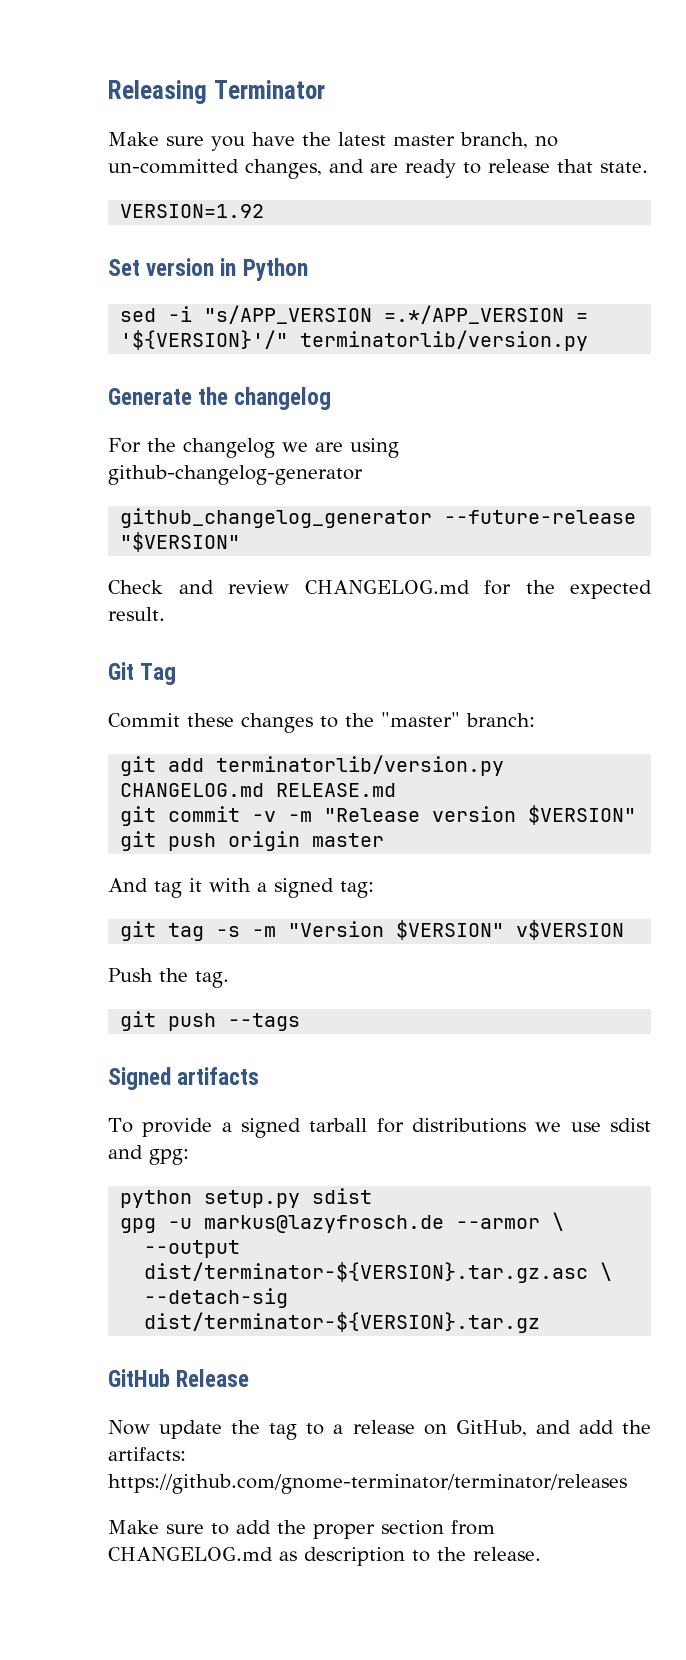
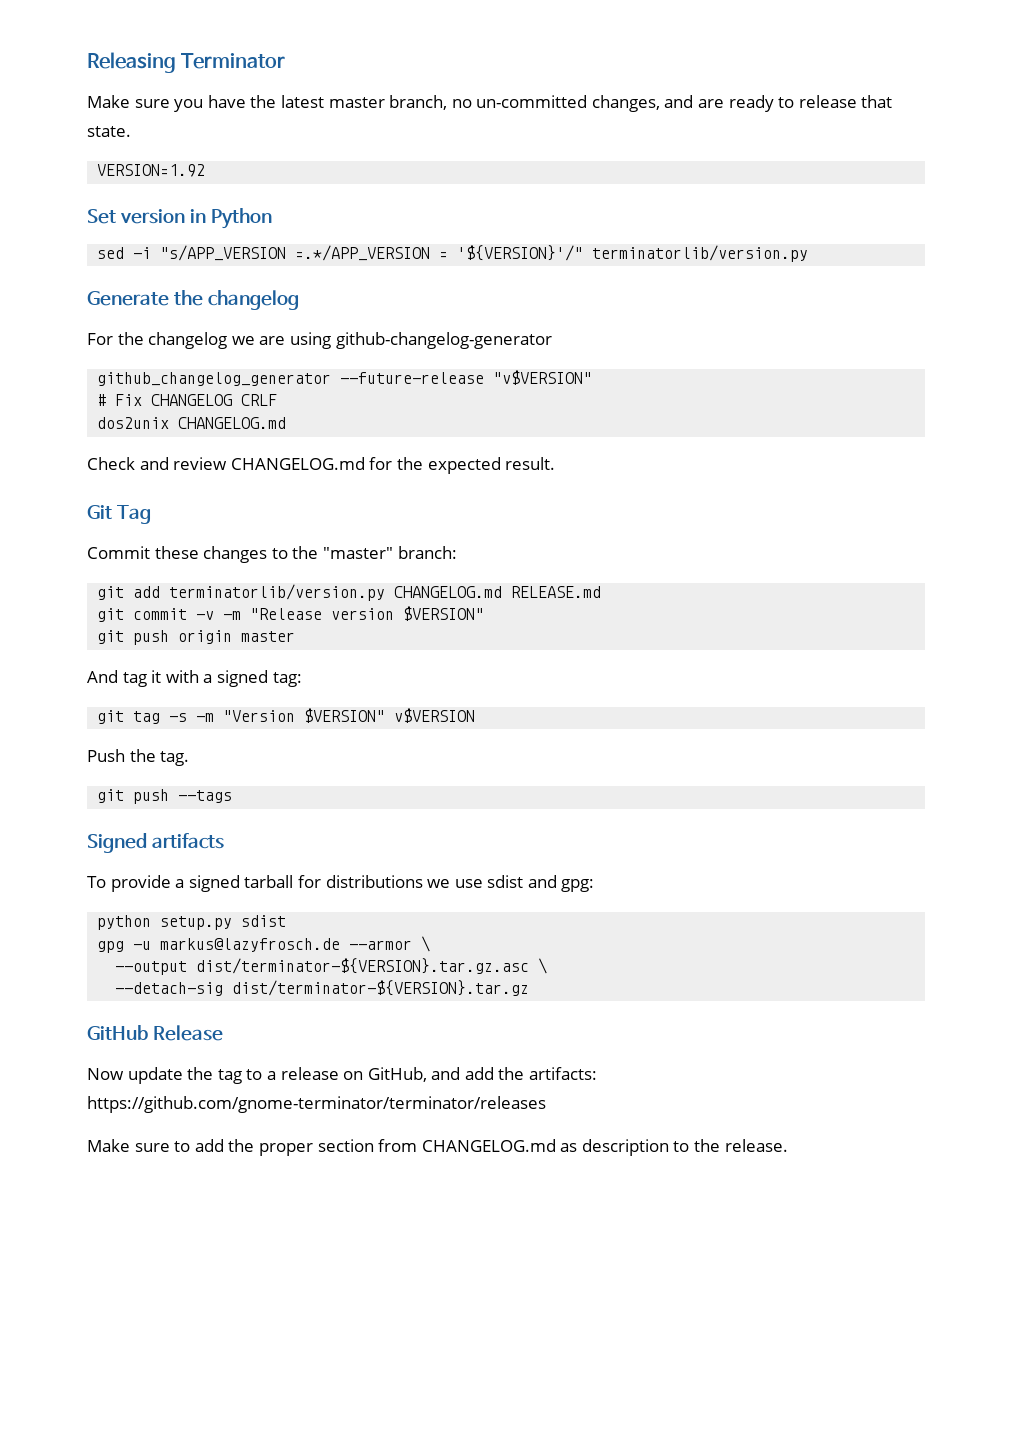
- github_changelog_generator --future-release "$VERSION"
+ github_changelog_generator --future-release "v$VERSION"
+ # Fix CHANGELOG CRLF
+ dos2unix CHANGELOG.md

